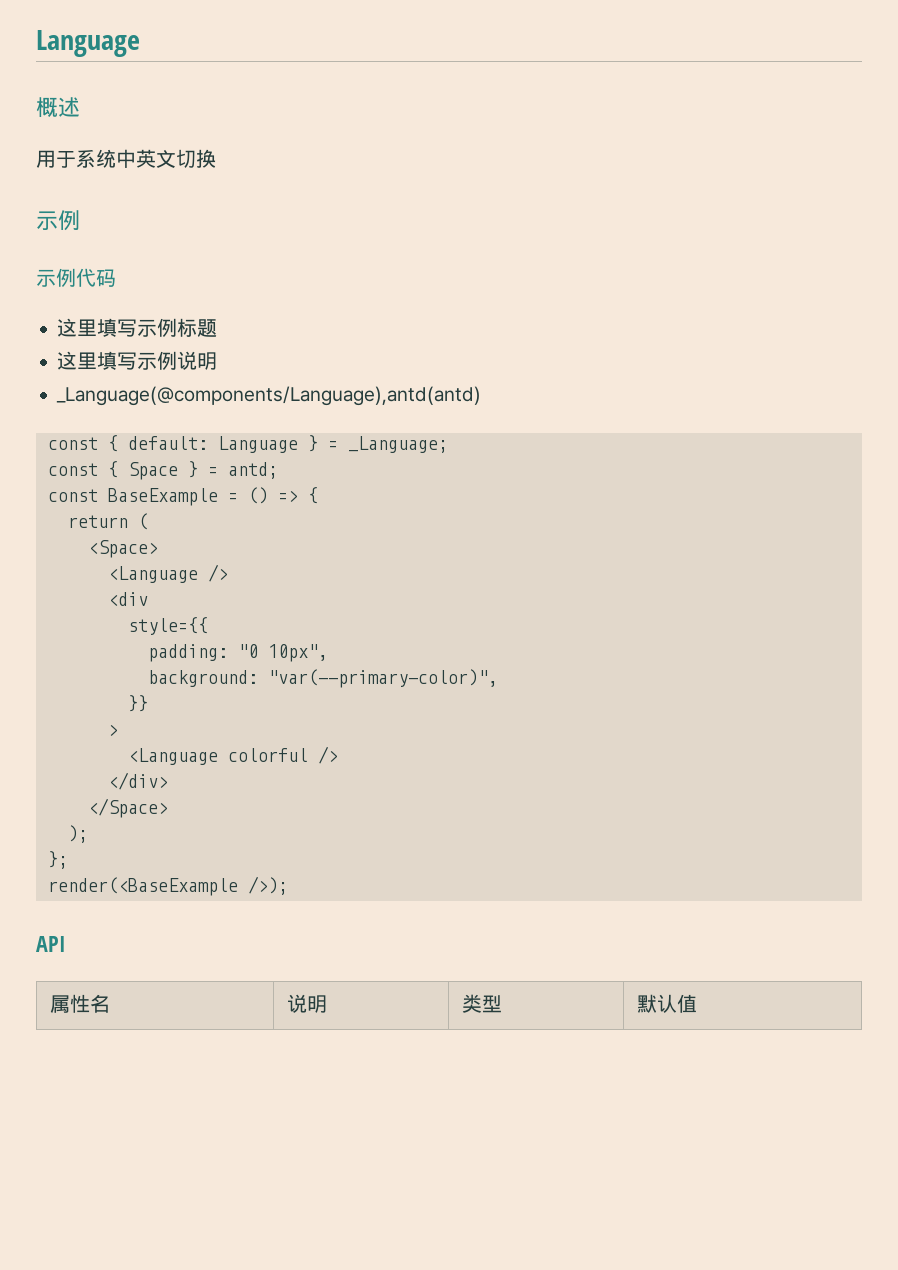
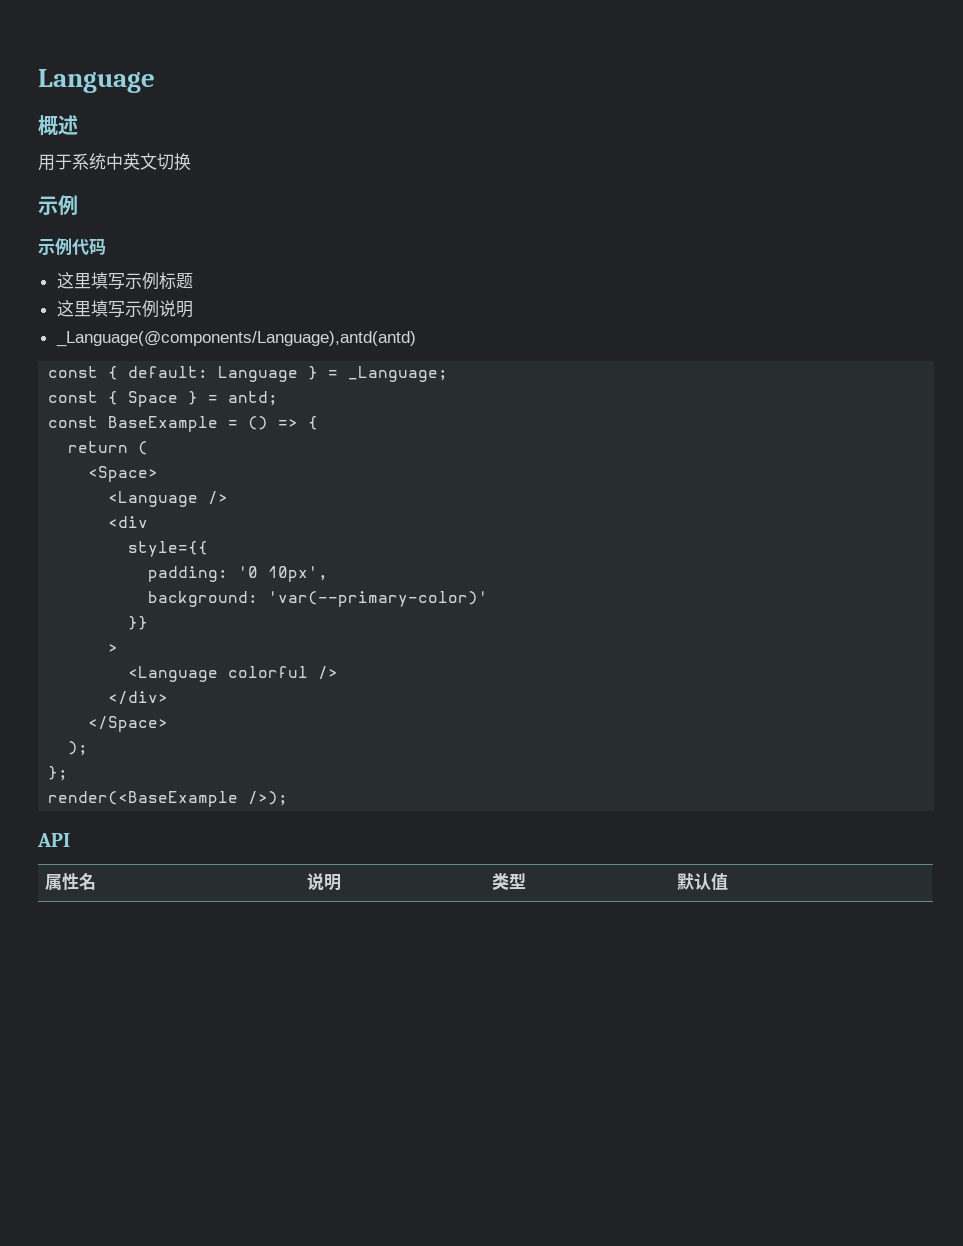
- padding: "0 10px",
+ padding: '0 10px',
- background: "var(--primary-color)",
+ background: 'var(--primary-color)'

